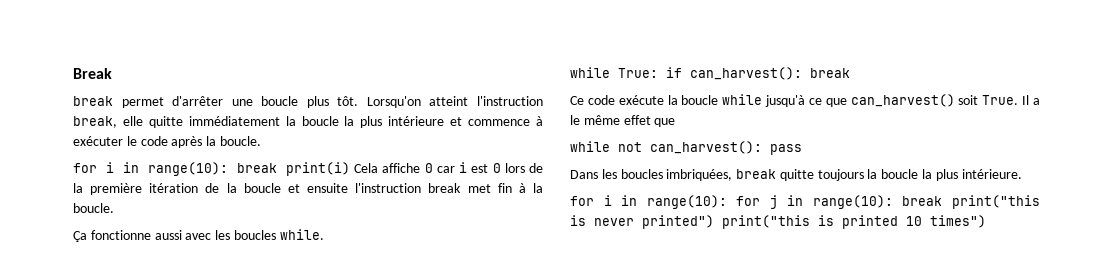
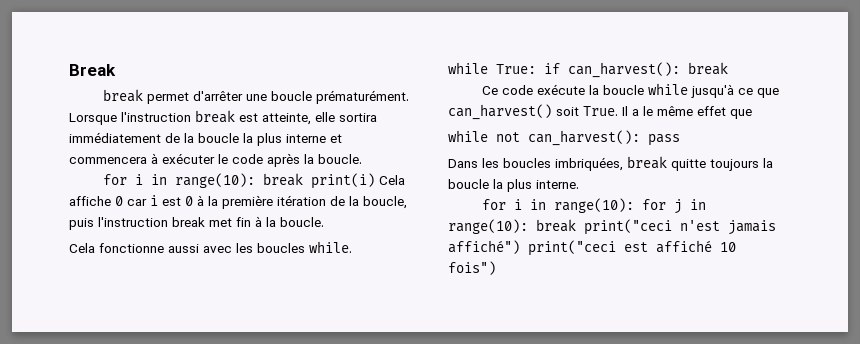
- break permet d'arrêter une boucle plus tôt. Lorsqu'on atteint l'instruction break, elle quitte immédiatement la boucle la plus intérieure et commence à exécuter le code après la boucle.
+ break permet d'arrêter une boucle prématurément. Lorsque l'instruction break est atteinte, elle sortira immédiatement de la boucle la plus interne et commencera à exécuter le code après la boucle.
- for i in range(10): break print(i) Cela affiche 0 car i est 0 lors de la première itération de la boucle et ensuite l'instruction break met fin à la boucle.
+ for i in range(10): break print(i) Cela affiche 0 car i est 0 à la première itération de la boucle, puis l'instruction break met fin à la boucle.
- Ça fonctionne aussi avec les boucles while.
+ Cela fonctionne aussi avec les boucles while.
- Dans les boucles imbriquées, break quitte toujours la boucle la plus intérieure.
+ Dans les boucles imbriquées, break quitte toujours la boucle la plus interne.
- for i in range(10): for j in range(10): break print("this is never printed") print("this is printed 10 times")
+ for i in range(10): for j in range(10): break print("ceci n'est jamais affiché") print("ceci est affiché 10 fois")

